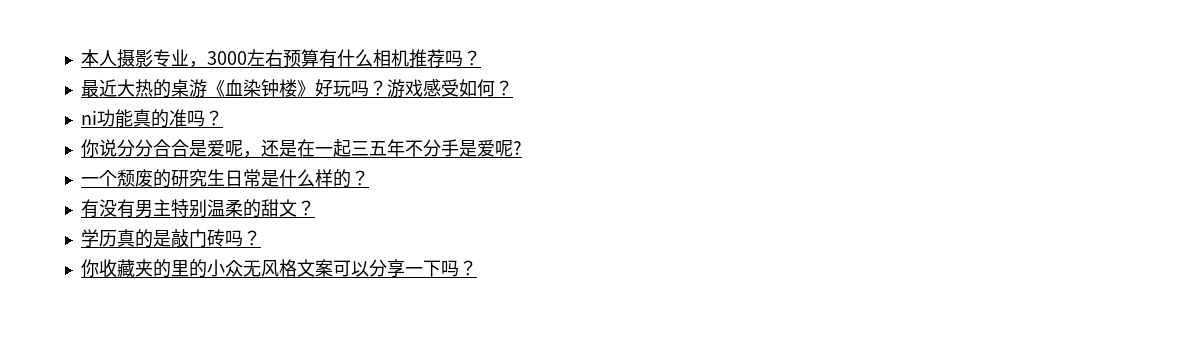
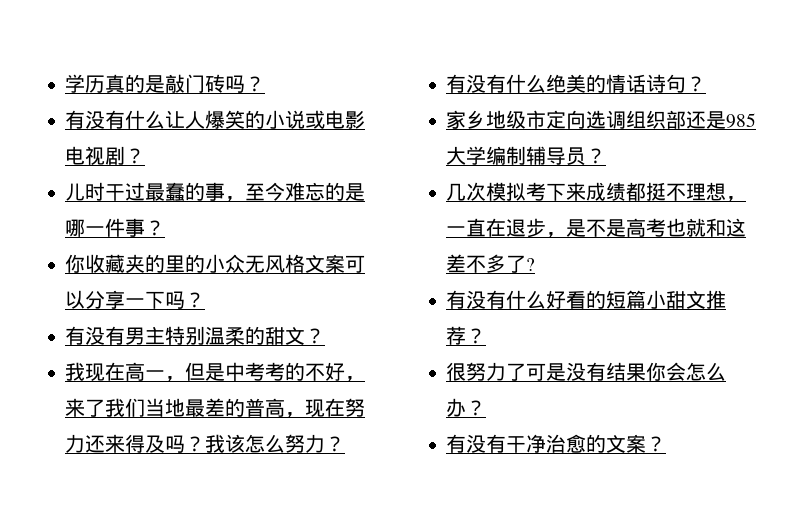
- 本人摄影专业，3000左右预算有什么相机推荐吗？
- 最近大热的桌游《血染钟楼》好玩吗？游戏感受如何？
- ni功能真的准吗？
- 你说分分合合是爱呢，还是在一起三五年不分手是爱呢?
- 一个颓废的研究生日常是什么样的？
- 有没有男主特别温柔的甜文？
+ 有没有什么让人爆笑的小说或电影电视剧？
+ 儿时干过最蠢的事，至今难忘的是哪一件事？
+ 有没有男主特别温柔的甜文？
+ 我现在高一，但是中考考的不好，来了我们当地最差的普高，现在努力还来得及吗？我该怎么努力？
+ 有没有什么绝美的情话诗句？
+ 家乡地级市定向选调组织部还是985大学编制辅导员？
+ 几次模拟考下来成绩都挺不理想，一直在退步，是不是高考也就和这差不多了?
+ 有没有什么好看的短篇小甜文推荐？
+ 很努力了可是没有结果你会怎么办？
+ 有没有干净治愈的文案？

